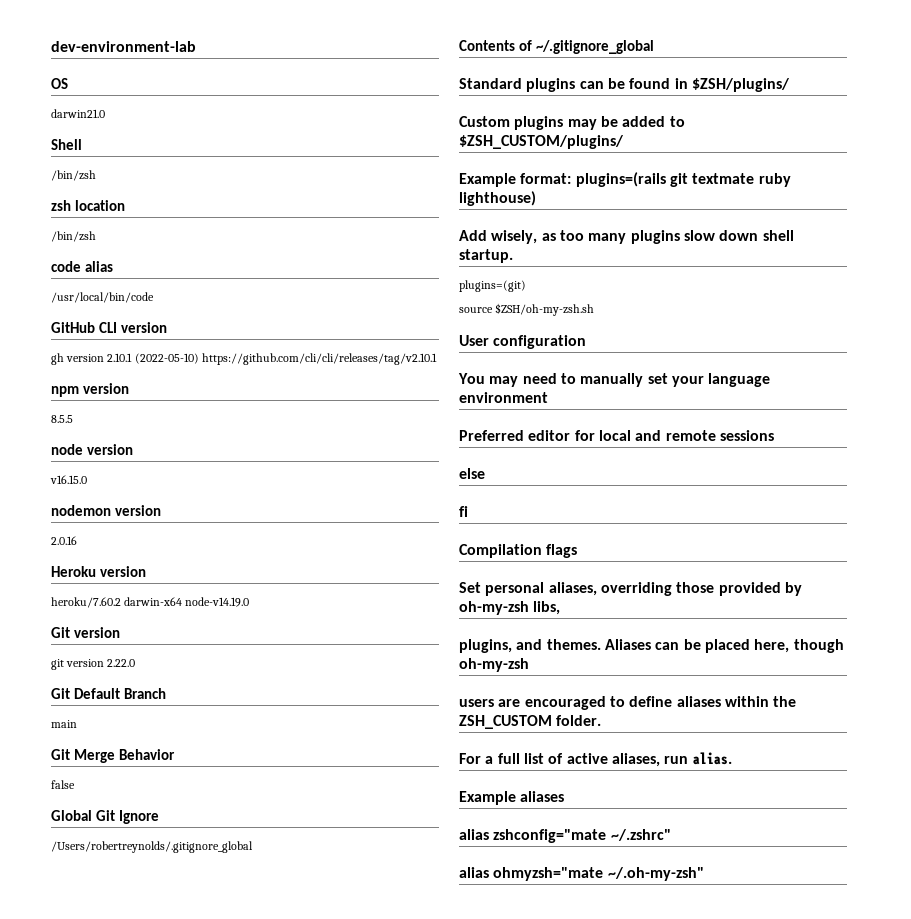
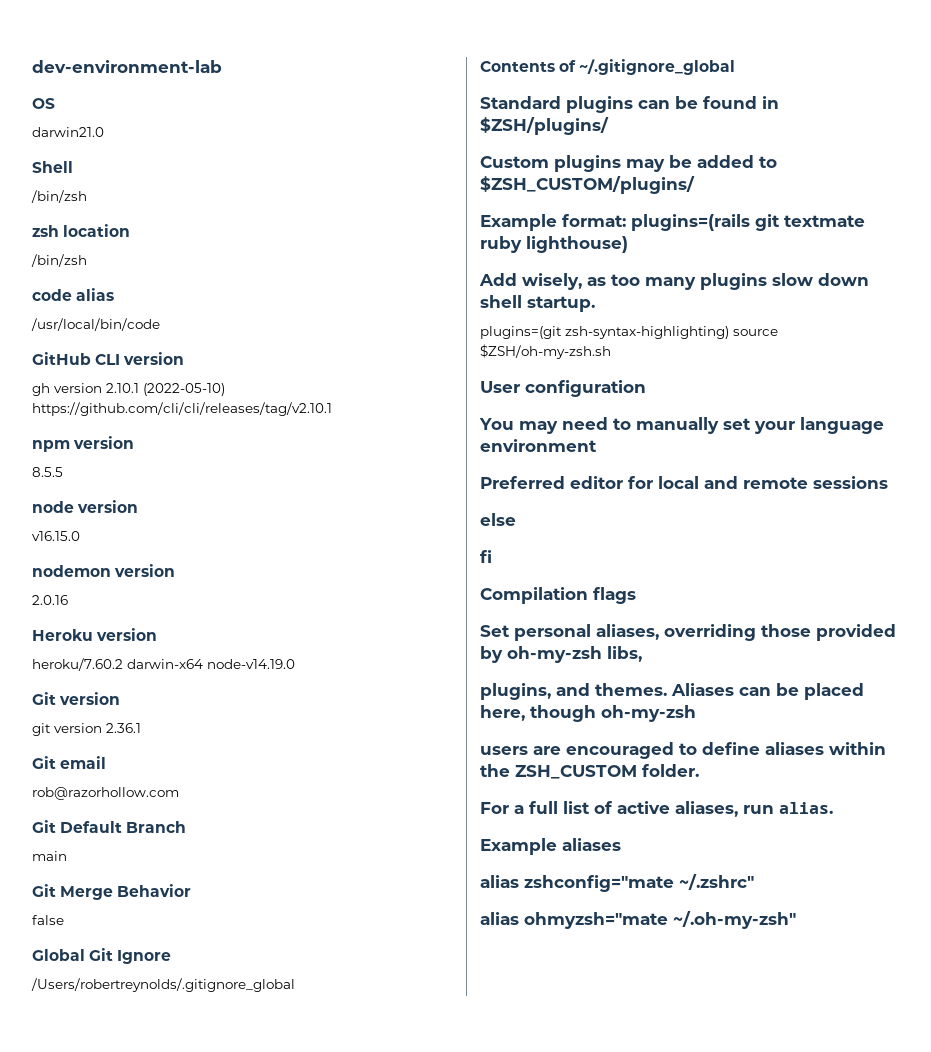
- git version 2.22.0
+ git version 2.36.1
+ Git email
+ rob@razorhollow.com
- plugins=(git)
- source $ZSH/oh-my-zsh.sh
+ plugins=(git zsh-syntax-highlighting) source $ZSH/oh-my-zsh.sh

